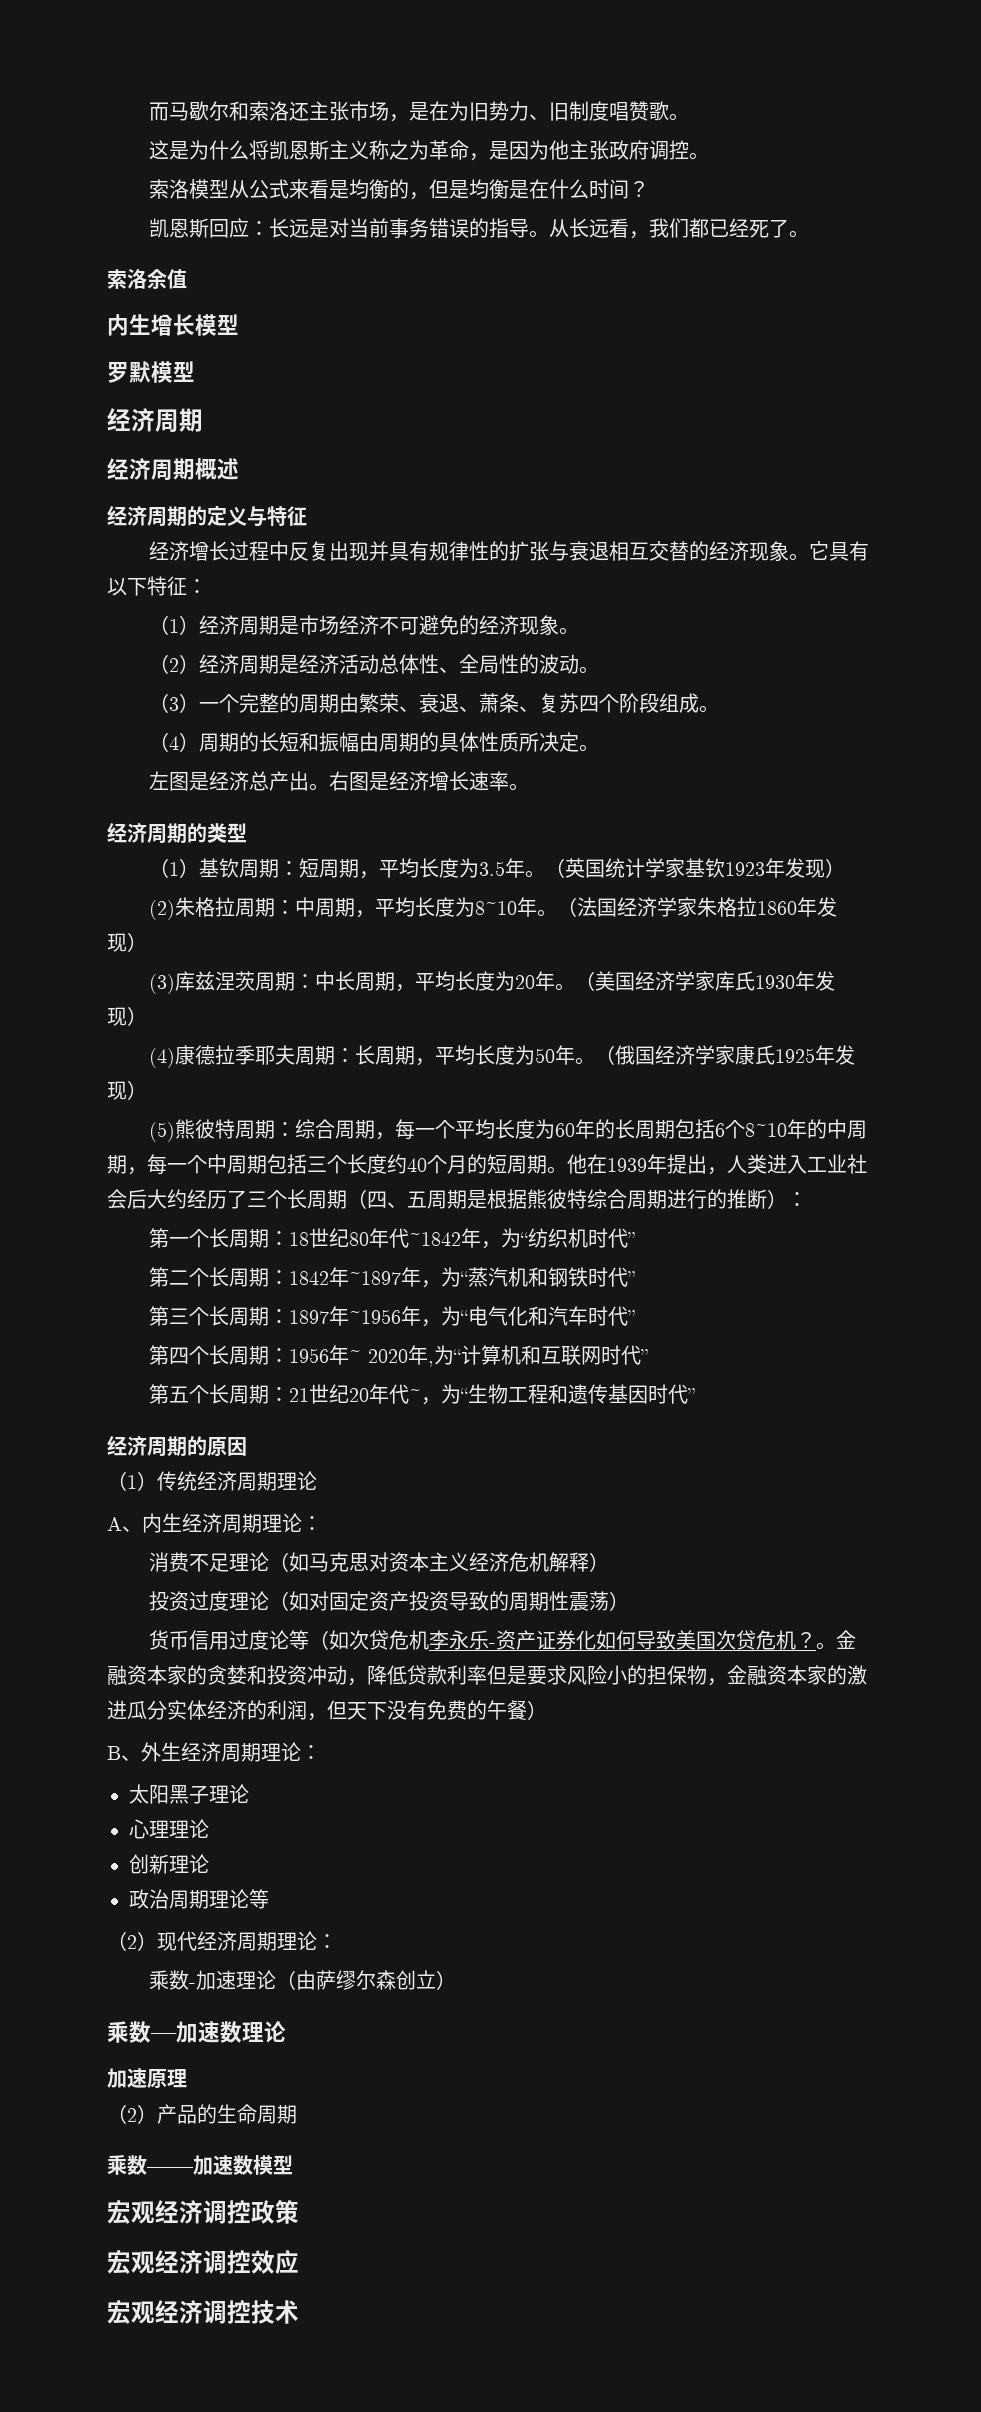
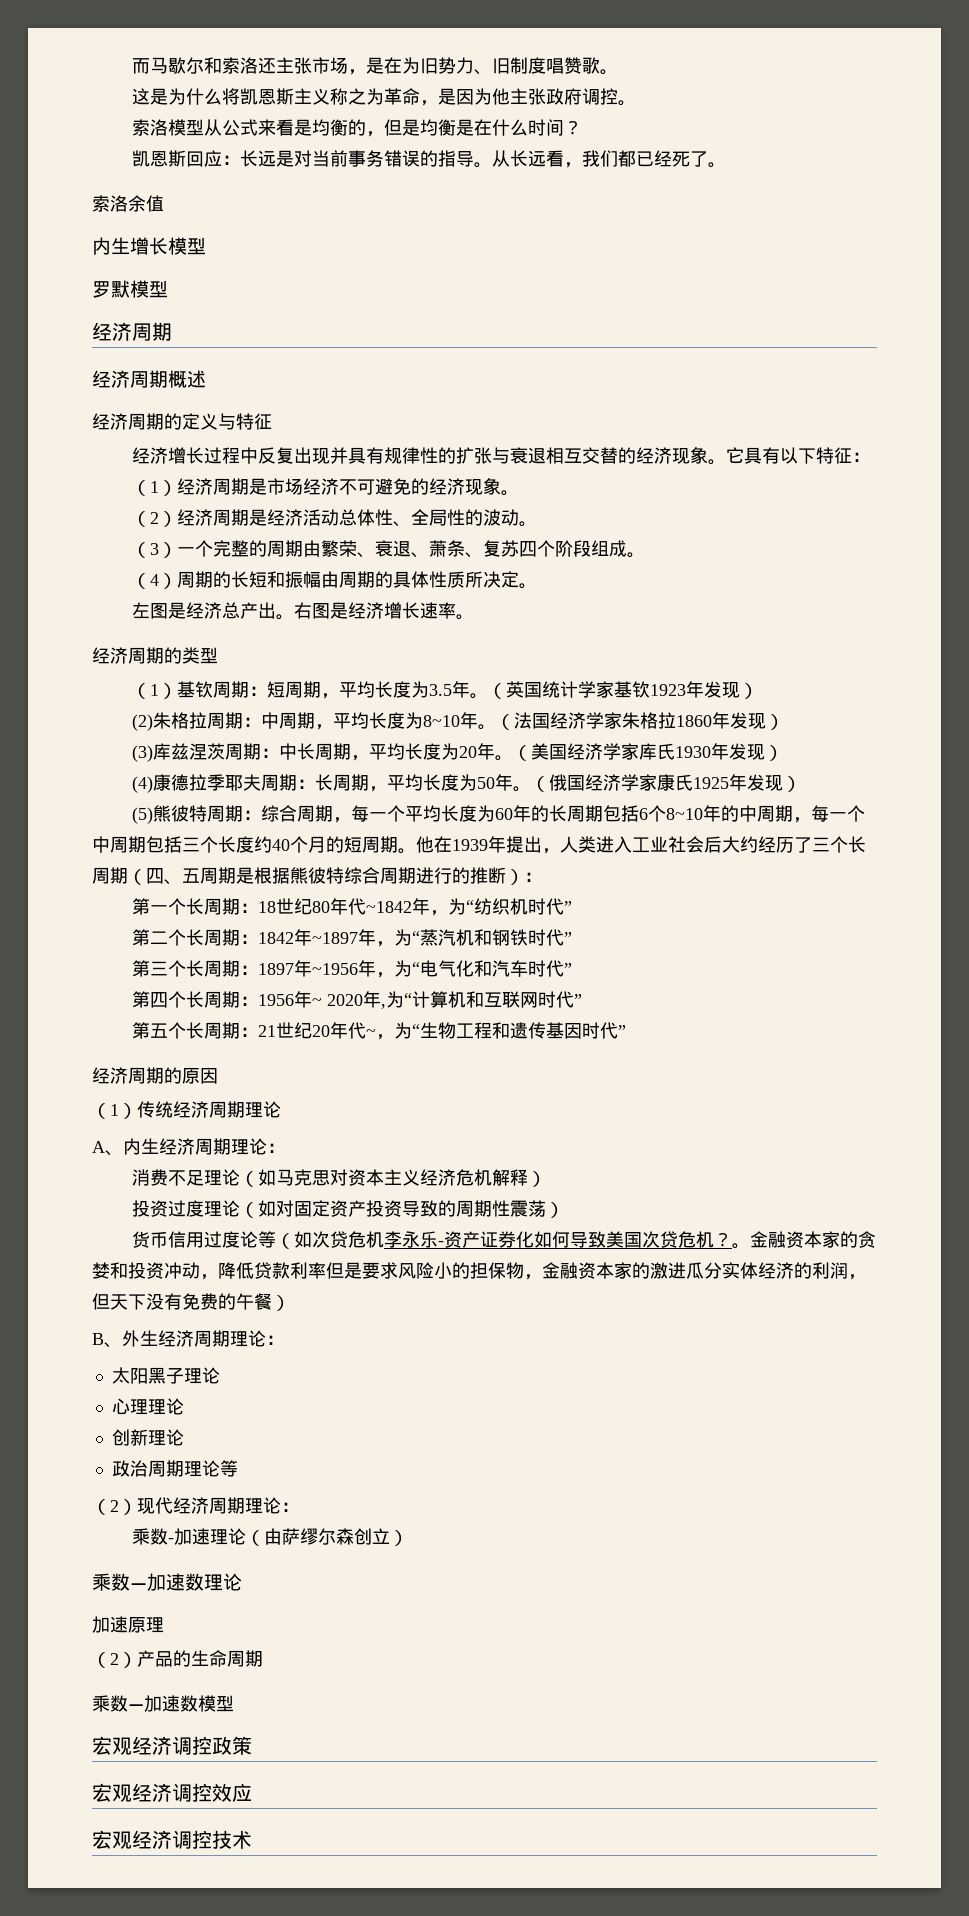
- 乘数——加速数模型
+ 乘数—加速数模型

